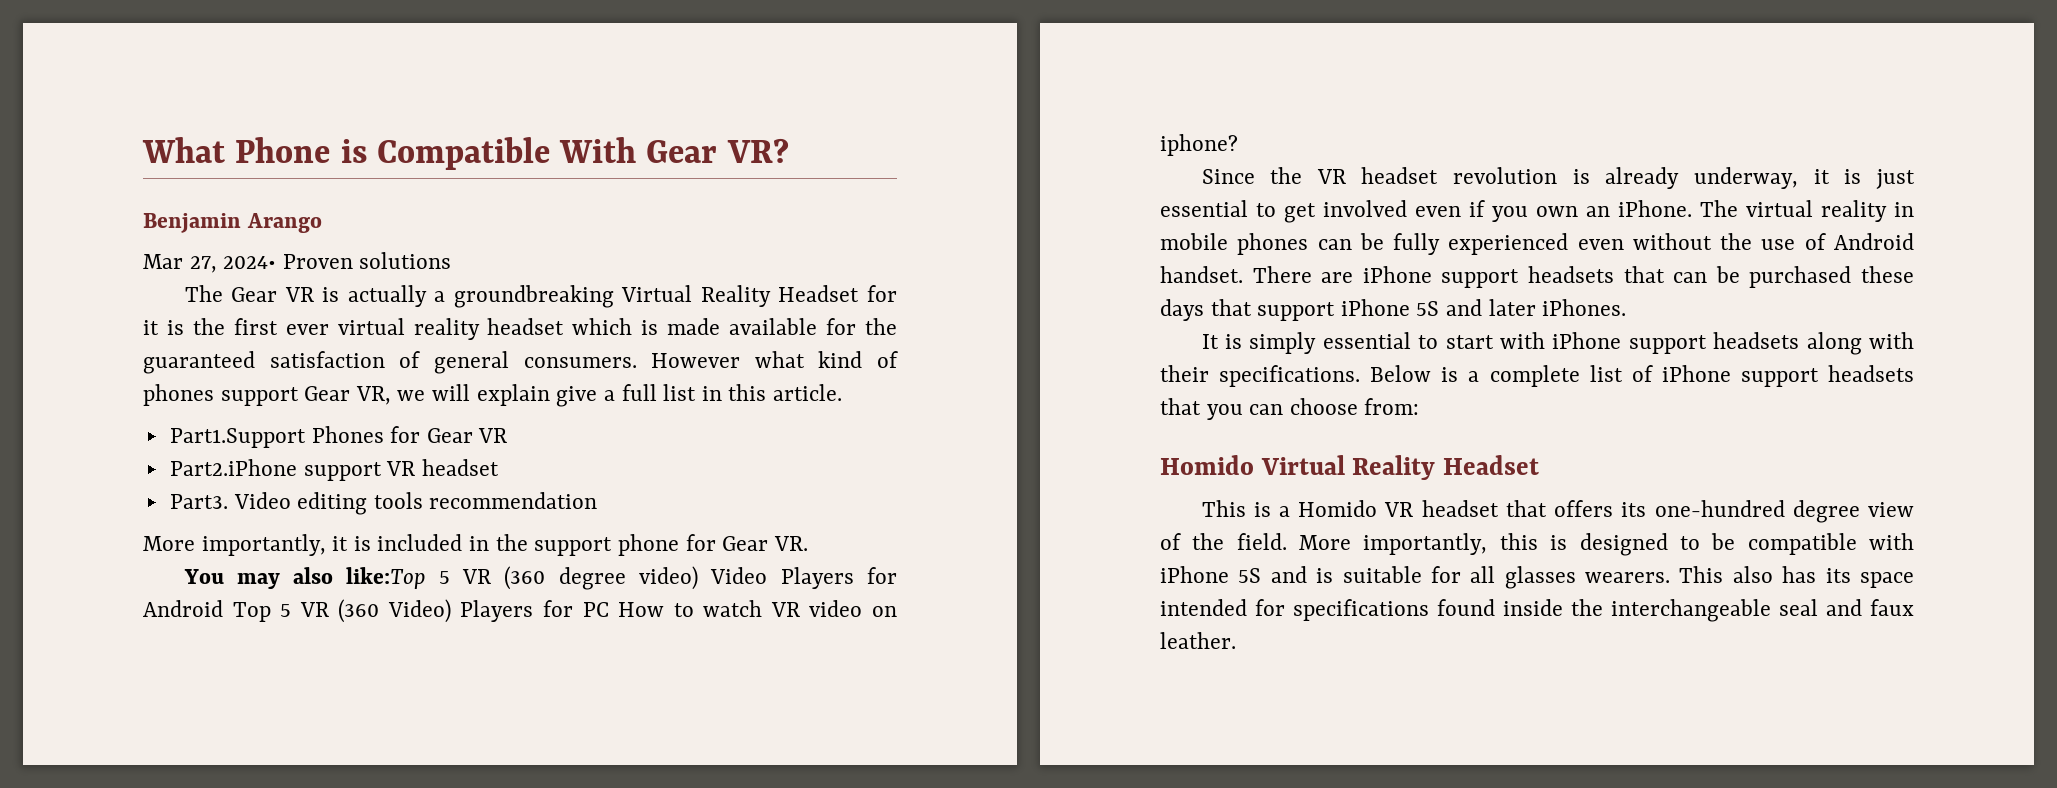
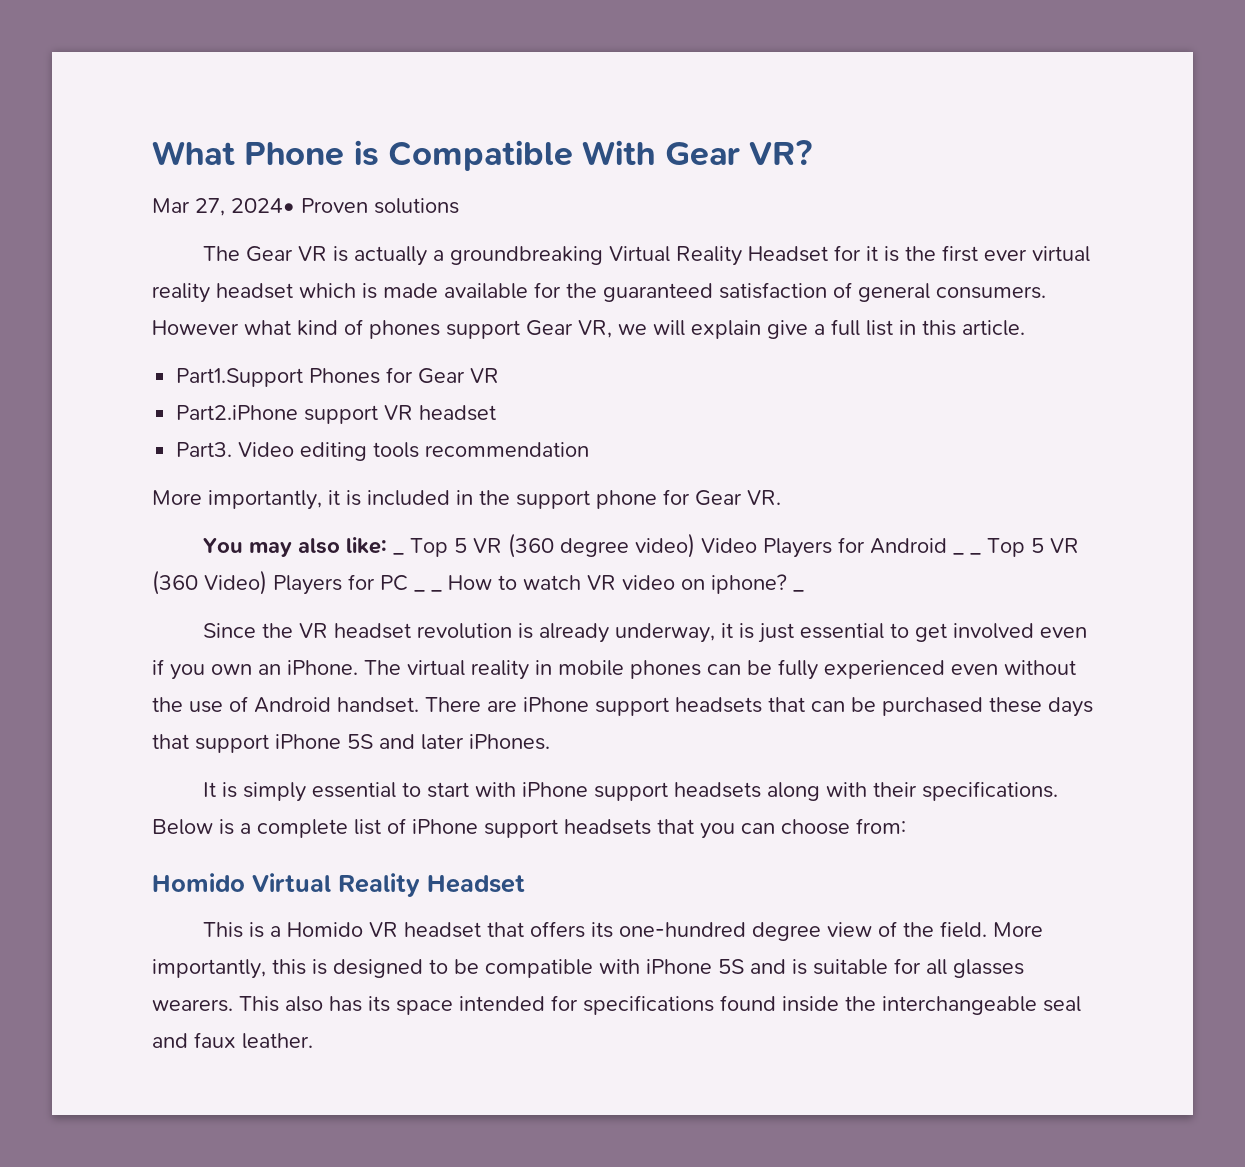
- Benjamin Arango
- You may also like:Top 5 VR (360 degree video) Video Players for Android Top 5 VR (360 Video) Players for PC How to watch VR video on iphone?
+ You may also like: _ Top 5 VR (360 degree video) Video Players for Android _ _ Top 5 VR (360 Video) Players for PC _ _ How to watch VR video on iphone? _

